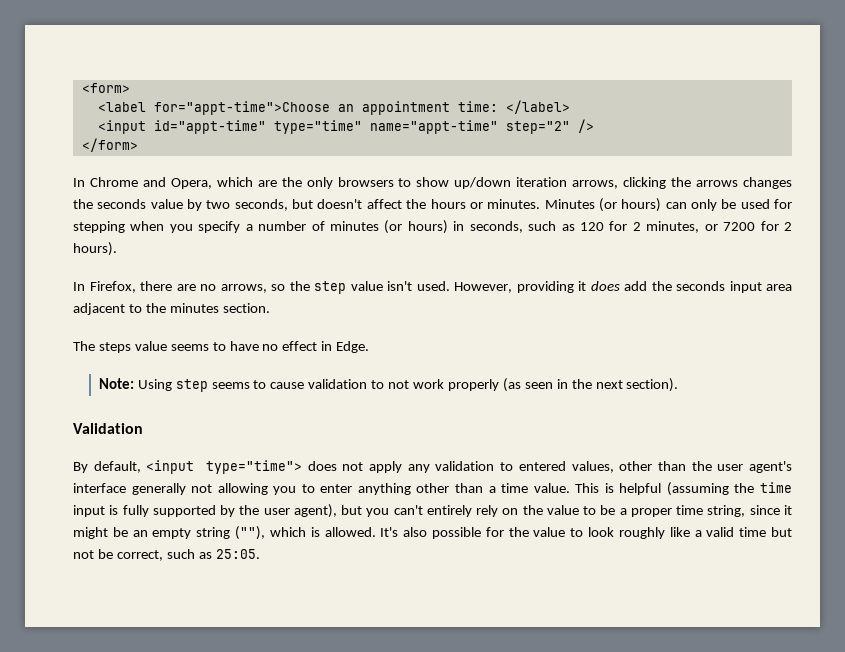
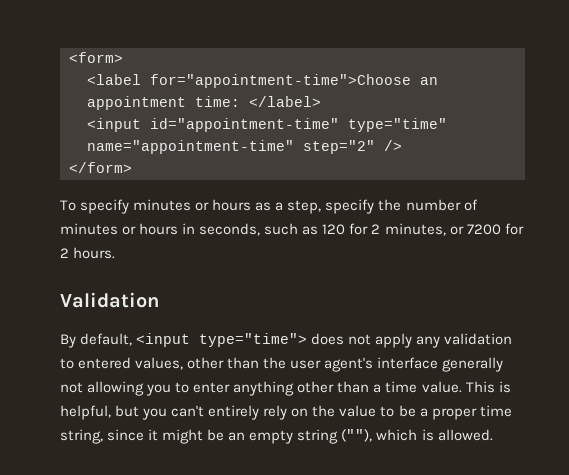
- <label for="appt-time">Choose an appointment time: </label>
+ <label for="appointment-time">Choose an appointment time: </label>
- <input id="appt-time" type="time" name="appt-time" step="2" />
+ <input id="appointment-time" type="time" name="appointment-time" step="2" />
- In Chrome and Opera, which are the only browsers to show up/down iteration arrows, clicking the arrows changes the seconds value by two seconds, but doesn't affect the hours or minutes. Minutes (or hours) can only be used for stepping when you specify a number of minutes (or hours) in seconds, such as 120 for 2 minutes, or 7200 for 2 hours).
- In Firefox, there are no arrows, so the step value isn't used. However, providing it does add the seconds input area adjacent to the minutes section.
- The steps value seems to have no effect in Edge.
- Note: Using step seems to cause validation to not work properly (as seen in the next section).
+ To specify minutes or hours as a step, specify the number of minutes or hours in seconds, such as 120 for 2 minutes, or 7200 for 2 hours.
- This is helpful (assuming the time input is fully supported by the user agent), but you can't entirely rely on the value to be a proper time string, since it might be an empty string (""), which is allowed. It's also possible for the value to look roughly like a valid time but not be correct, such as 25:05.
+ This is helpful, but you can't entirely rely on the value to be a proper time string, since it might be an empty string (""), which is allowed.

